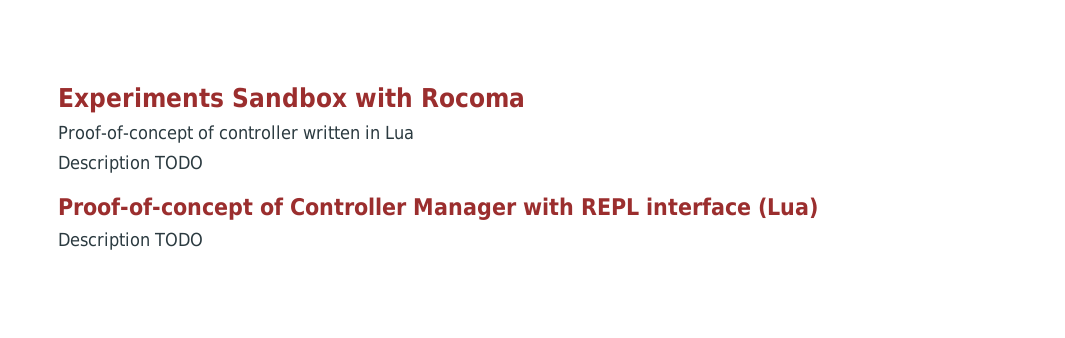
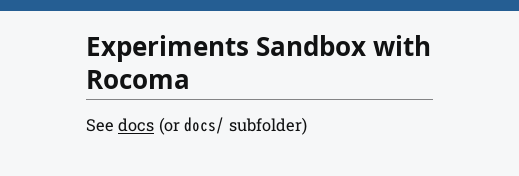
- Proof-of-concept of controller written in Lua
- Description TODO
- Proof-of-concept of Controller Manager with REPL interface (Lua)
- Description TODO
+ See docs (or docs/ subfolder)

